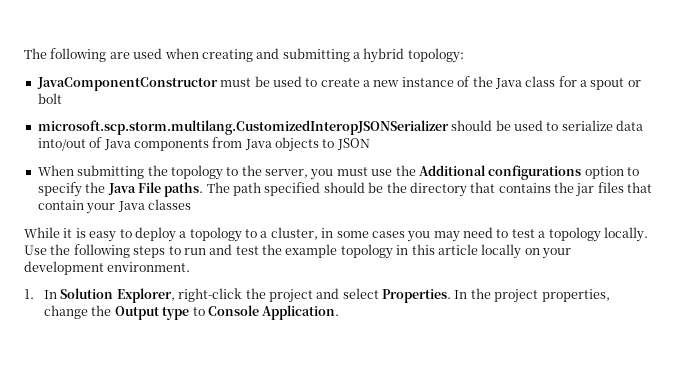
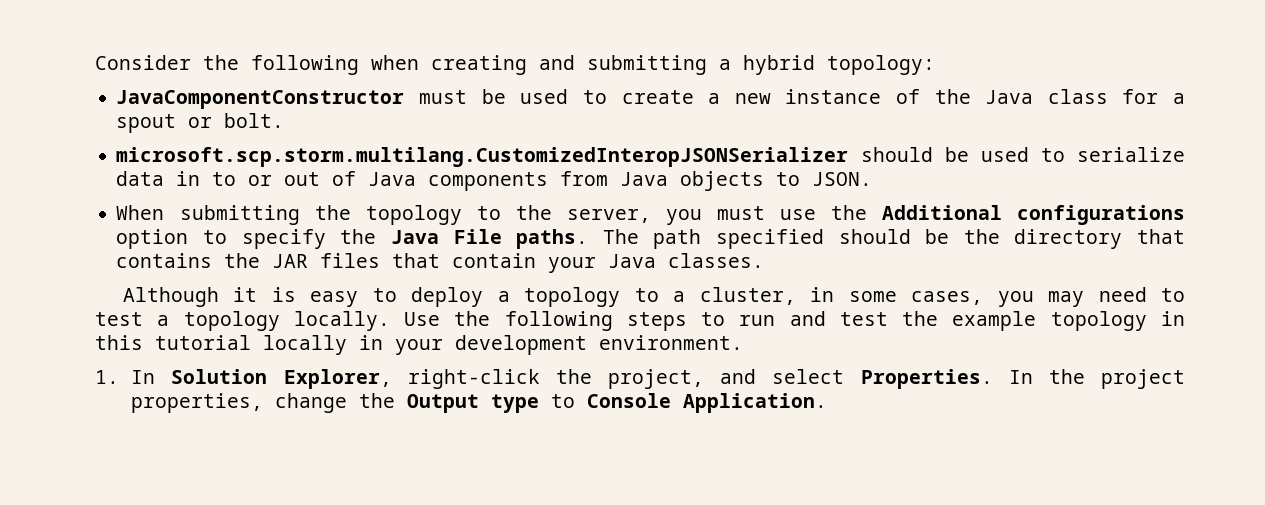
- The following are used when creating and submitting a hybrid topology:
+ Consider the following when creating and submitting a hybrid topology:
- JavaComponentConstructor must be used to create a new instance of the Java class for a spout or bolt
+ JavaComponentConstructor must be used to create a new instance of the Java class for a spout or bolt.
- microsoft.scp.storm.multilang.CustomizedInteropJSONSerializer should be used to serialize data into/out of Java components from Java objects to JSON
+ microsoft.scp.storm.multilang.CustomizedInteropJSONSerializer should be used to serialize data in to or out of Java components from Java objects to JSON.
- The path specified should be the directory that contains the jar files that contain your Java classes
- While it is easy to deploy a topology to a cluster, in some cases you may need to test a topology locally.
+ The path specified should be the directory that contains the JAR files that contain your Java classes.
+ Although it is easy to deploy a topology to a cluster, in some cases, you may need to test a topology locally.
- Use the following steps to run and test the example topology in this article locally on your development environment.
+ Use the following steps to run and test the example topology in this tutorial locally in your development environment.
- 1. In Solution Explorer, right-click the project and select Properties.
+ 1. In Solution Explorer, right-click the project, and select Properties.

